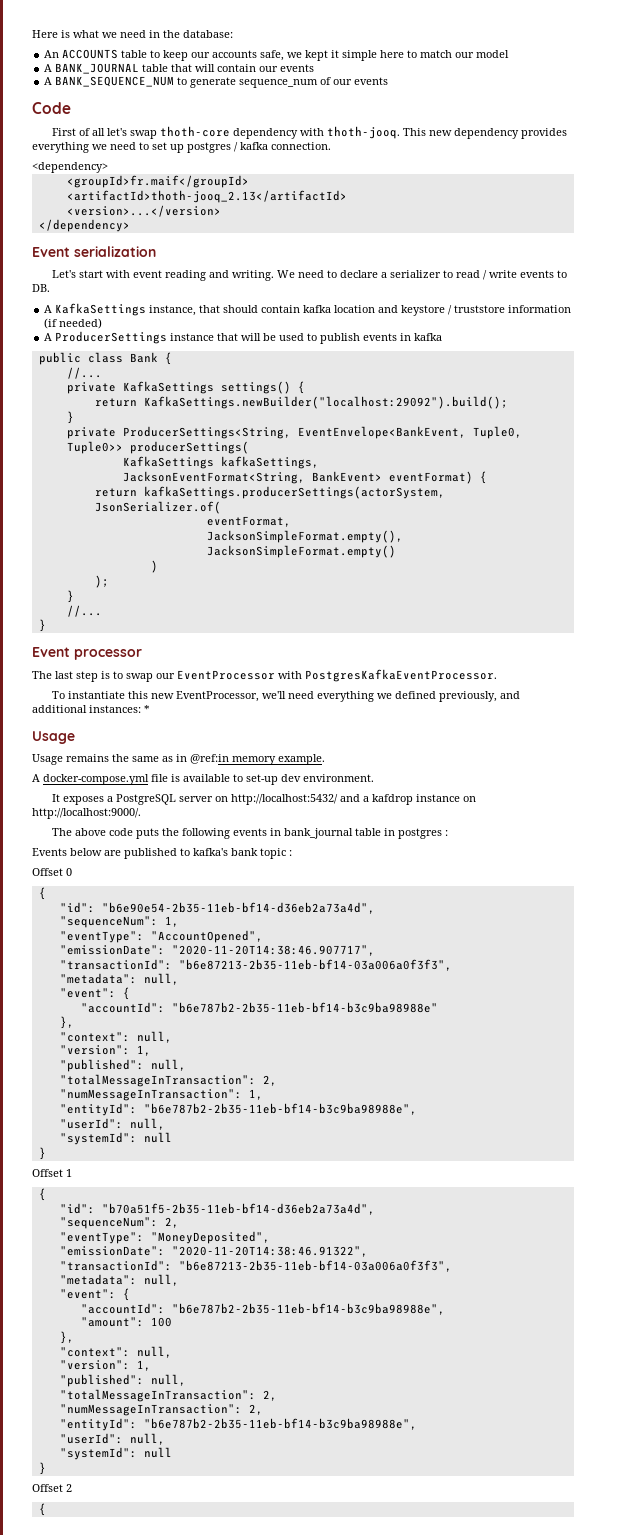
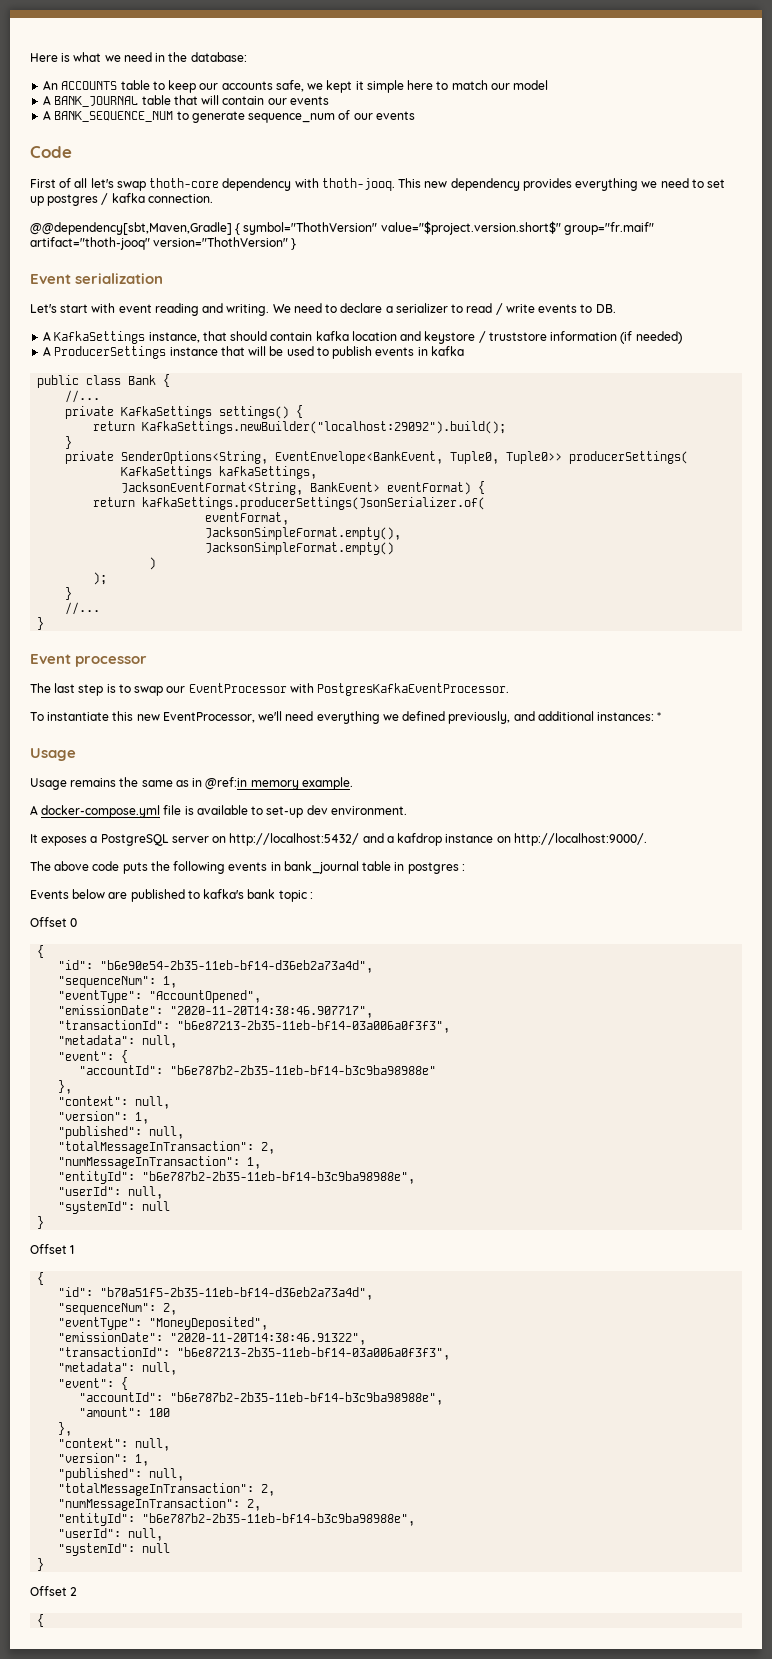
- <dependency>
- <groupId>fr.maif</groupId>
- <artifactId>thoth-jooq_2.13</artifactId>
- <version>...</version>
- </dependency>
+ @@dependency[sbt,Maven,Gradle] { symbol="ThothVersion" value="$project.version.short$" group="fr.maif" artifact="thoth-jooq" version="ThothVersion" }
- private ProducerSettings<String, EventEnvelope<BankEvent, Tuple0, Tuple0>> producerSettings(
+ private SenderOptions<String, EventEnvelope<BankEvent, Tuple0, Tuple0>> producerSettings(
- return kafkaSettings.producerSettings(actorSystem, JsonSerializer.of(
+ return kafkaSettings.producerSettings(JsonSerializer.of(

